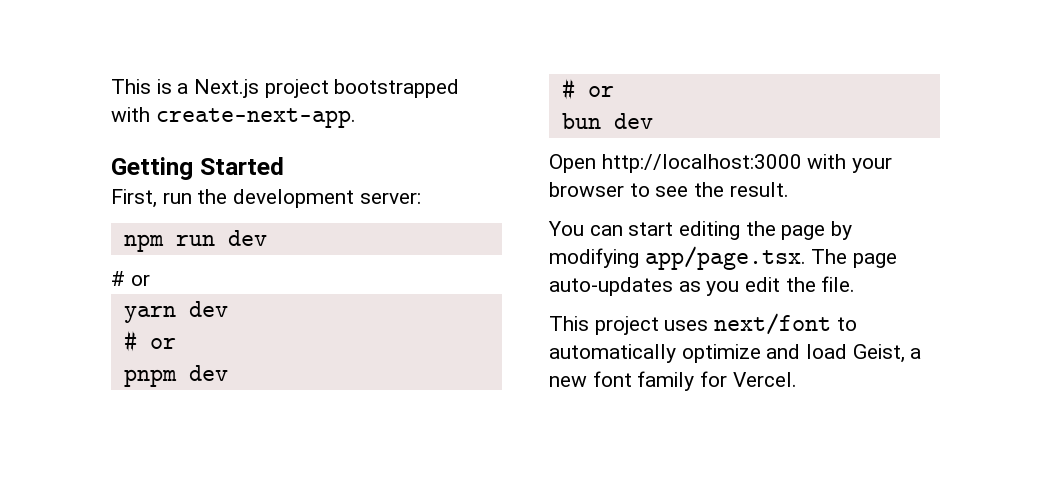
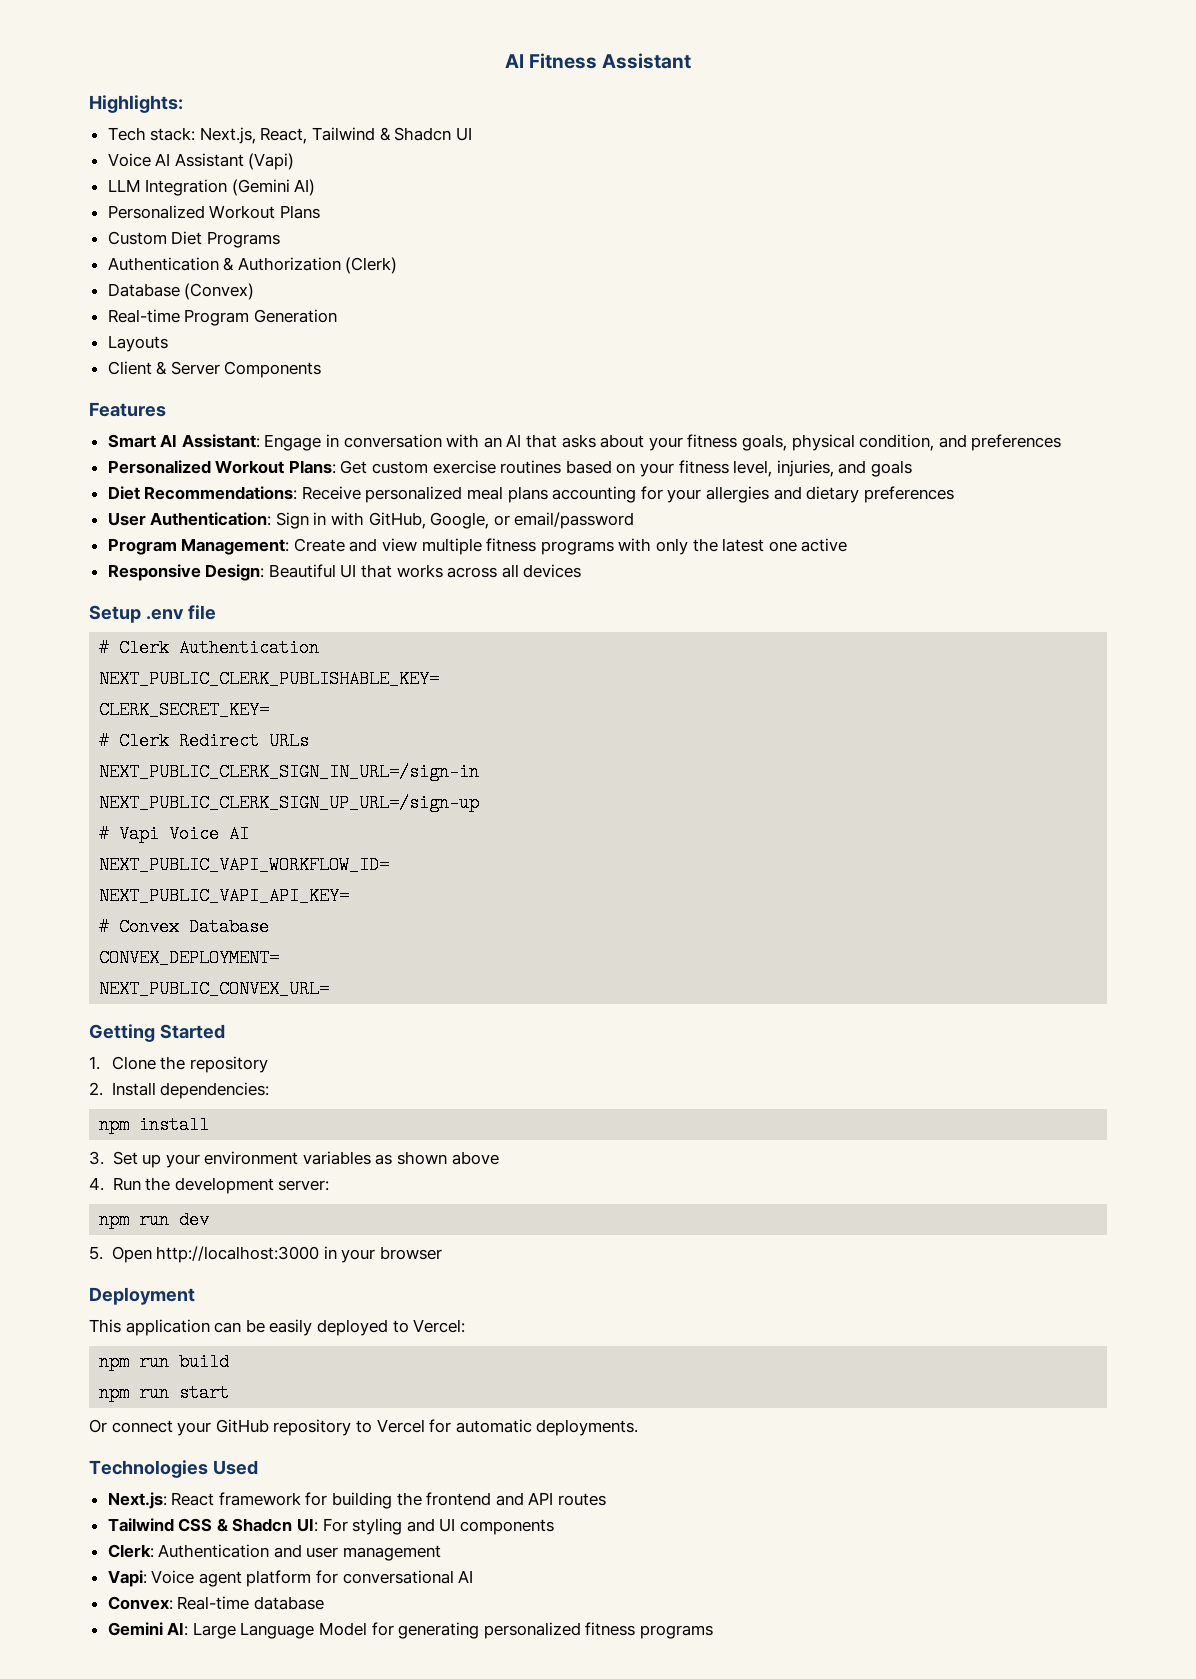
- This is a Next.js project bootstrapped with create-next-app.
+ AI Fitness Assistant
+ Highlights:
+ Tech stack: Next.js, React, Tailwind & Shadcn UI
+ Voice AI Assistant (Vapi)
+ LLM Integration (Gemini AI)
+ Personalized Workout Plans
+ Custom Diet Programs
+ Authentication & Authorization (Clerk)
+ Database (Convex)
+ Real-time Program Generation
+ Layouts
+ Client & Server Components
+ Features
+ Smart AI Assistant: Engage in conversation with an AI that asks about your fitness goals, physical condition, and preferences
+ Personalized Workout Plans: Get custom exercise routines based on your fitness level, injuries, and goals
+ Diet Recommendations: Receive personalized meal plans accounting for your allergies and dietary preferences
+ User Authentication: Sign in with GitHub, Google, or email/password
+ Program Management: Create and view multiple fitness programs with only the latest one active
+ Responsive Design: Beautiful UI that works across all devices
+ Setup .env file
+ # Clerk Authentication
+ NEXT_PUBLIC_CLERK_PUBLISHABLE_KEY=
+ CLERK_SECRET_KEY=
+ # Clerk Redirect URLs
+ NEXT_PUBLIC_CLERK_SIGN_IN_URL=/sign-in
+ NEXT_PUBLIC_CLERK_SIGN_UP_URL=/sign-up
+ # Vapi Voice AI
+ NEXT_PUBLIC_VAPI_WORKFLOW_ID=
+ NEXT_PUBLIC_VAPI_API_KEY=
+ # Convex Database
+ CONVEX_DEPLOYMENT=
+ NEXT_PUBLIC_CONVEX_URL=
  Getting Started
- First, run the development server:
+ 1. Clone the repository
+ 2. Install dependencies:
+ npm install
+ 3. Set up your environment variables as shown above
+ 4. Run the development server:
  npm run dev
- # or
- yarn dev
- # or
- pnpm dev
- # or
- bun dev
- Open http://localhost:3000 with your browser to see the result.
- You can start editing the page by modifying app/page.tsx. The page auto-updates as you edit the file.
- This project uses next/font to automatically optimize and load Geist, a new font family for Vercel.
+ 5. Open http://localhost:3000 in your browser
+ Deployment
+ This application can be easily deployed to Vercel:
+ npm run build
+ npm run start
+ Or connect your GitHub repository to Vercel for automatic deployments.
+ Technologies Used
+ Next.js: React framework for building the frontend and API routes
+ Tailwind CSS & Shadcn UI: For styling and UI components
+ Clerk: Authentication and user management
+ Vapi: Voice agent platform for conversational AI
+ Convex: Real-time database
+ Gemini AI: Large Language Model for generating personalized fitness programs

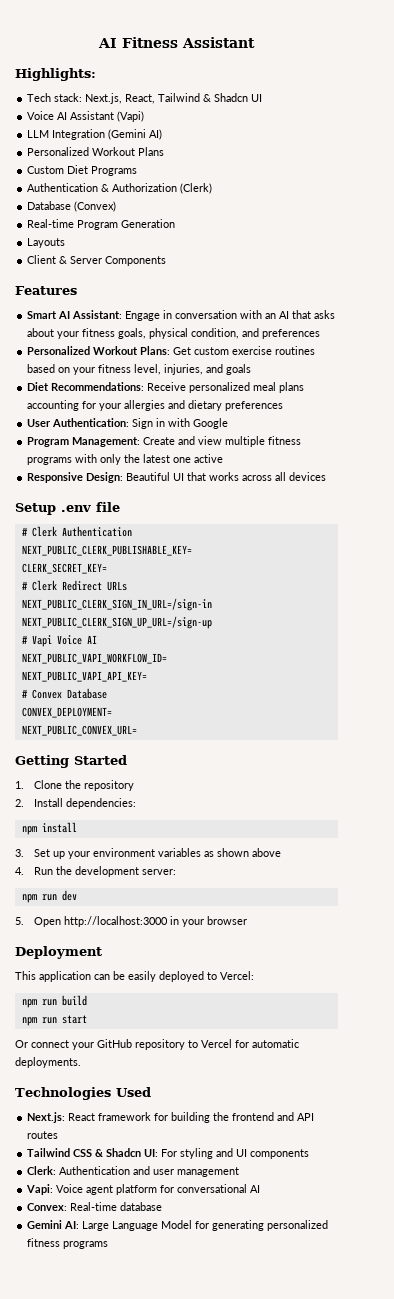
- User Authentication: Sign in with GitHub, Google, or email/password
+ User Authentication: Sign in with Google

